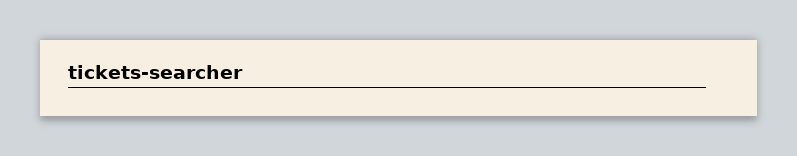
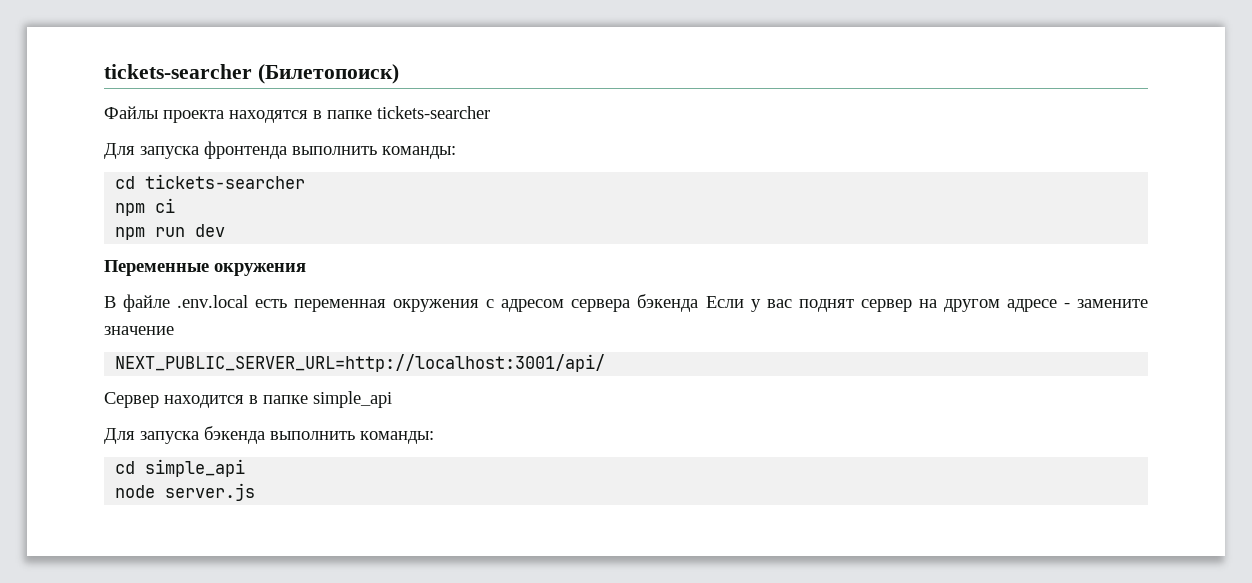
- tickets-searcher
+ tickets-searcher (Билетопоиск)
+ Файлы проекта находятся в папке tickets-searcher
+ Для запуска фронтенда выполнить команды:
+ cd tickets-searcher
+ npm ci
+ npm run dev
+ Переменные окружения
+ В файле .env.local есть переменная окружения с адресом сервера бэкенда Если у вас поднят сервер на другом адресе - замените значение
+ NEXT_PUBLIC_SERVER_URL=http://localhost:3001/api/
+ Сервер находится в папке simple_api
+ Для запуска бэкенда выполнить команды:
+ cd simple_api
+ node server.js

